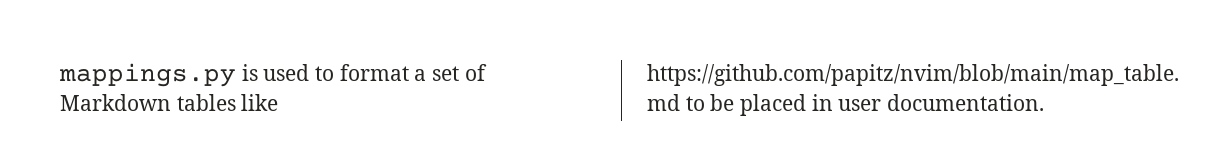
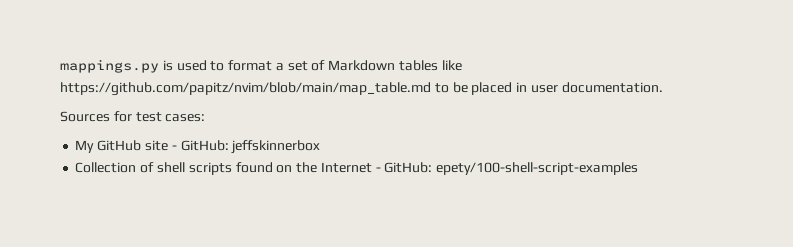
+ Sources for test cases:
+ My GitHub site - GitHub: jeffskinnerbox
+ Collection of shell scripts found on the Internet - GitHub: epety/100-shell-script-examples

